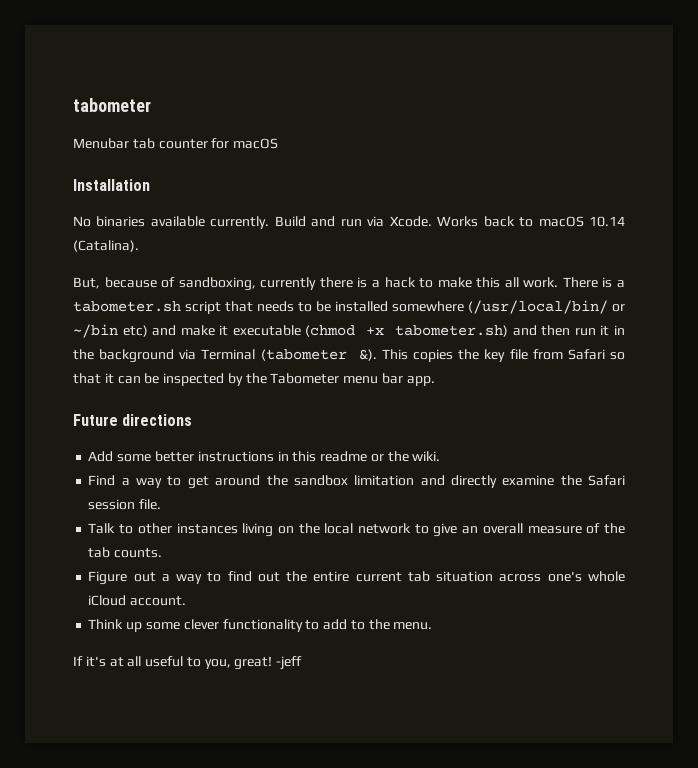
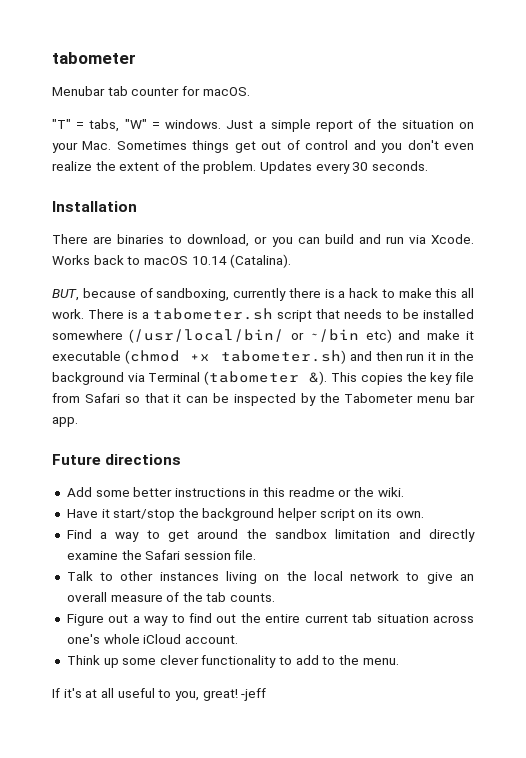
- Menubar tab counter for macOS
+ Menubar tab counter for macOS.
+ "T" = tabs, "W" = windows. Just a simple report of the situation on your Mac. Sometimes things get out of control and you don't even realize the extent of the problem. Updates every 30 seconds.
  Installation
- No binaries available currently. Build and run via Xcode.
+ There are binaries to download, or you can build and run via Xcode.
- But, because of sandboxing, currently there is a hack to make this all work.
+ BUT, because of sandboxing, currently there is a hack to make this all work.
+ Have it start/stop the background helper script on its own.

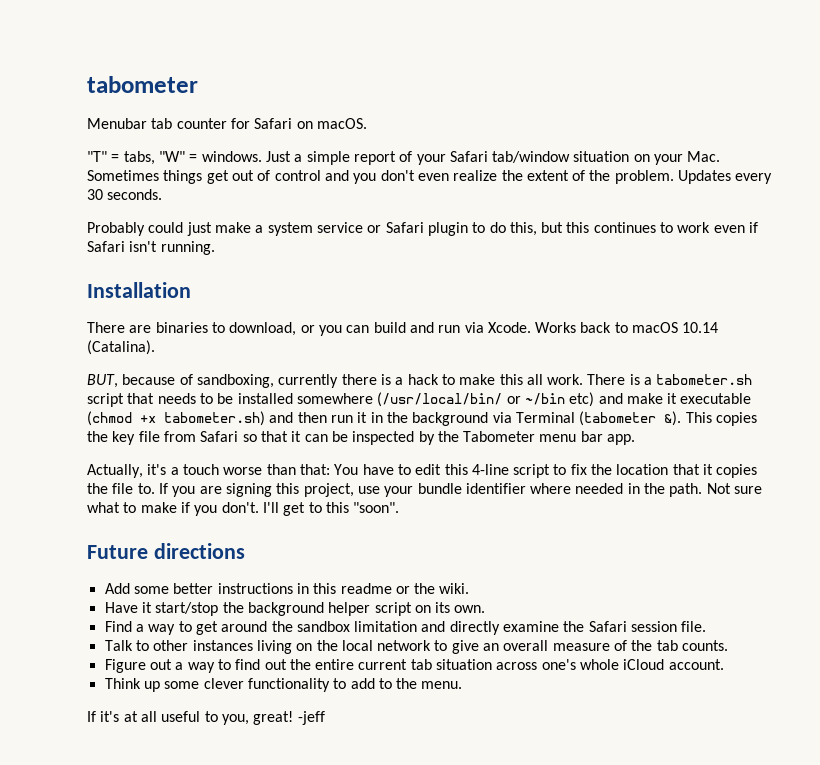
- Menubar tab counter for macOS.
+ Menubar tab counter for Safari on macOS.
- Just a simple report of the situation on your Mac. Sometimes things get out of control and you don't even realize the extent of the problem.
+ Just a simple report of your Safari tab/window situation on your Mac. Sometimes things get out of control and you don't even realize the extent of the problem.
+ Probably could just make a system service or Safari plugin to do this, but this continues to work even if Safari isn't running.
+ Actually, it's a touch worse than that: You have to edit this 4-line script to fix the location that it copies the file to. If you are signing this project, use your bundle identifier where needed in the path. Not sure what to make if you don't. I'll get to this "soon".

